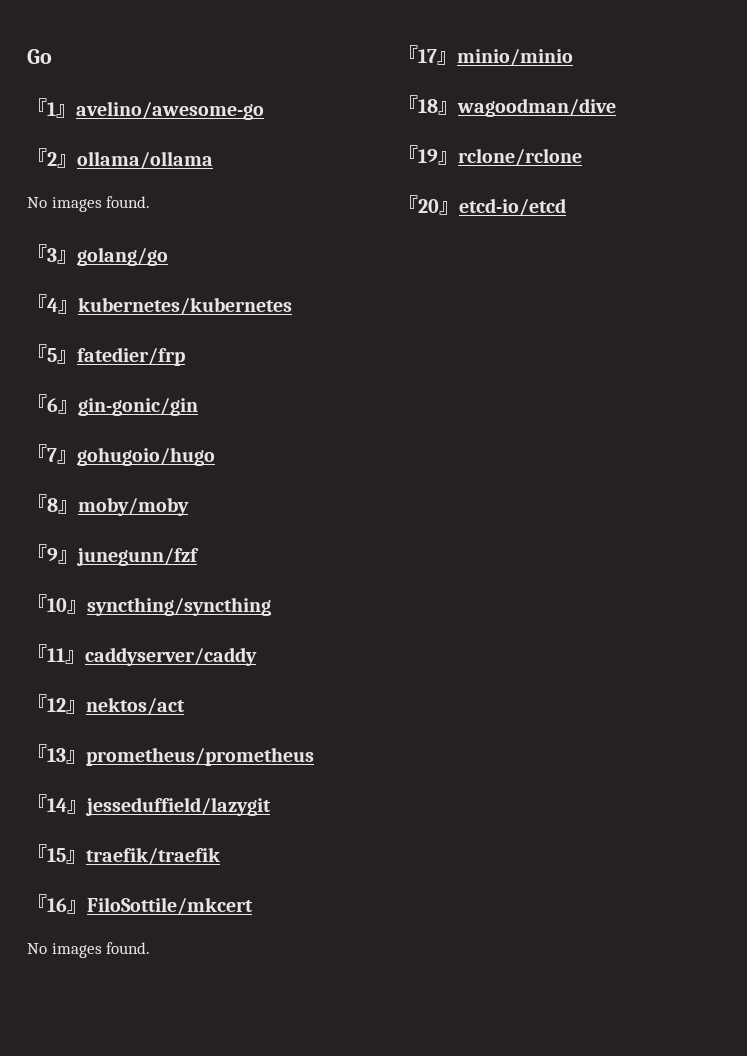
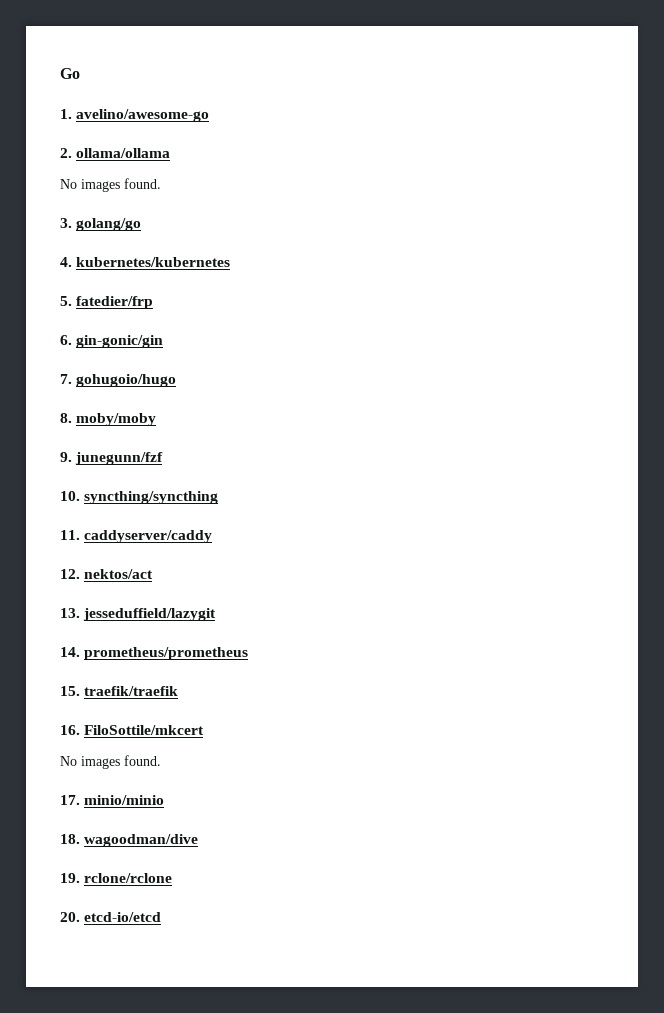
- 『1』avelino/awesome-go
+ 1. avelino/awesome-go
- 『2』ollama/ollama
+ 2. ollama/ollama
- 『3』golang/go
+ 3. golang/go
- 『4』kubernetes/kubernetes
+ 4. kubernetes/kubernetes
- 『5』fatedier/frp
+ 5. fatedier/frp
- 『6』gin-gonic/gin
+ 6. gin-gonic/gin
- 『7』gohugoio/hugo
+ 7. gohugoio/hugo
- 『8』moby/moby
+ 8. moby/moby
- 『9』junegunn/fzf
+ 9. junegunn/fzf
- 『10』syncthing/syncthing
+ 10. syncthing/syncthing
- 『11』caddyserver/caddy
+ 11. caddyserver/caddy
- 『12』nektos/act
+ 12. nektos/act
- 『13』prometheus/prometheus
- 『14』jesseduffield/lazygit
- 『15』traefik/traefik
+ 13. jesseduffield/lazygit
+ 14. prometheus/prometheus
+ 15. traefik/traefik
- 『16』FiloSottile/mkcert
+ 16. FiloSottile/mkcert
- 『17』minio/minio
+ 17. minio/minio
- 『18』wagoodman/dive
+ 18. wagoodman/dive
- 『19』rclone/rclone
+ 19. rclone/rclone
- 『20』etcd-io/etcd
+ 20. etcd-io/etcd

